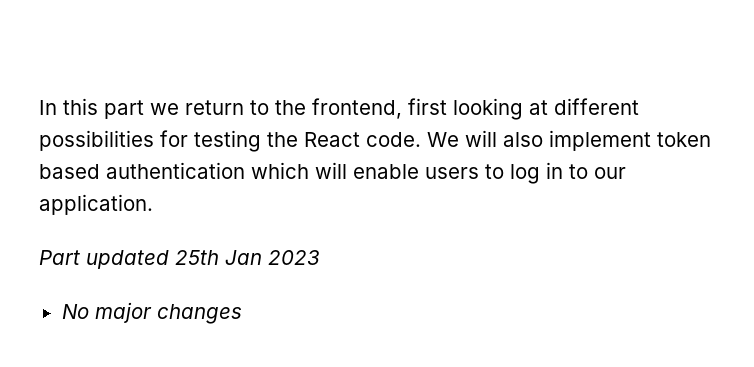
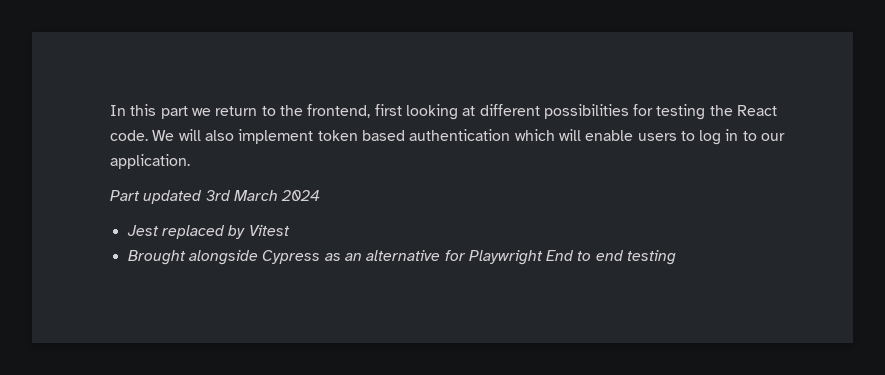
- Part updated 25th Jan 2023
- No major changes
+ Part updated 3rd March 2024
+ Jest replaced by Vitest
+ Brought alongside Cypress as an alternative for Playwright End to end testing

